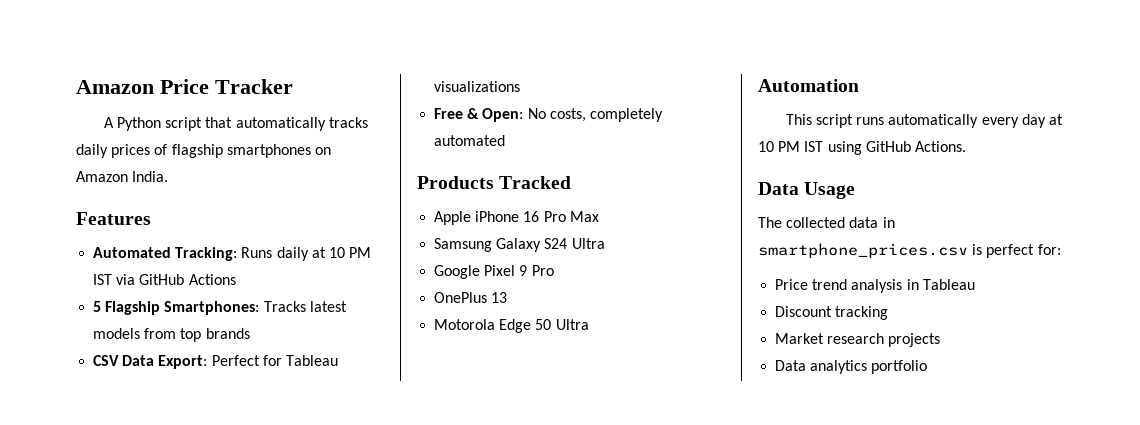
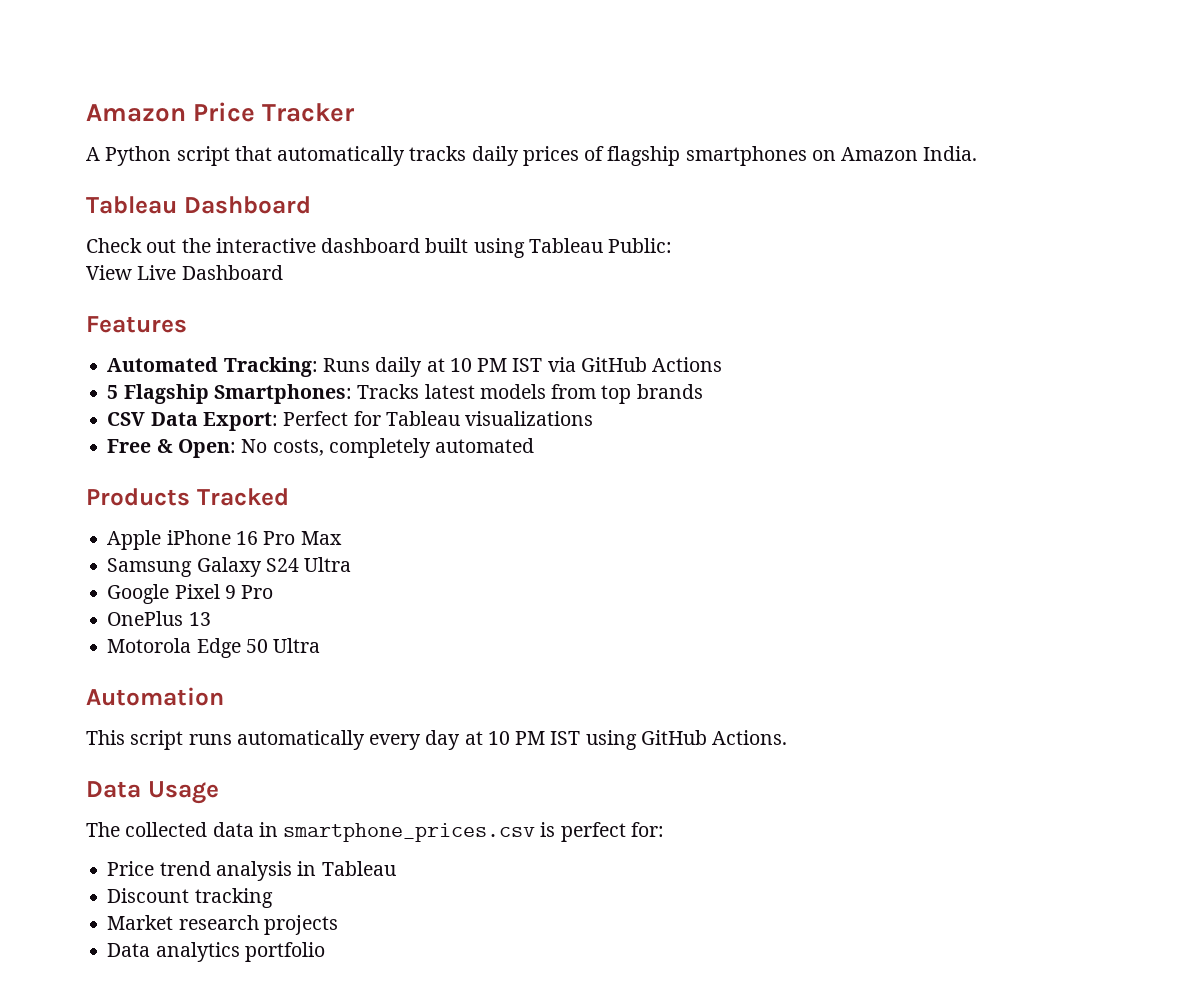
+ Tableau Dashboard
+ Check out the interactive dashboard built using Tableau Public:
+ View Live Dashboard

